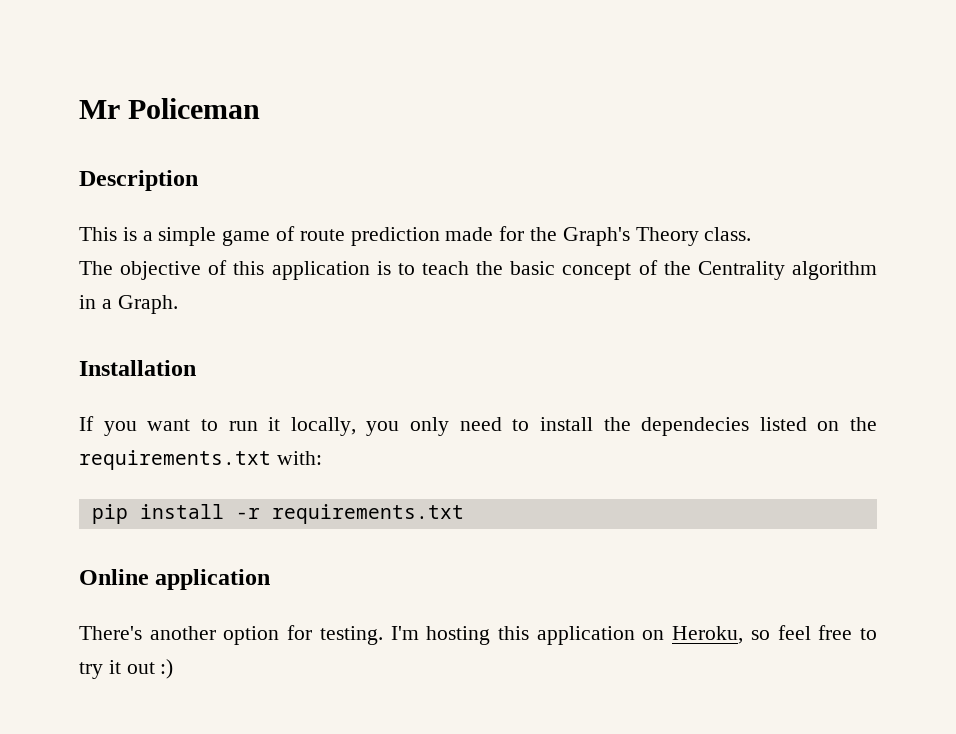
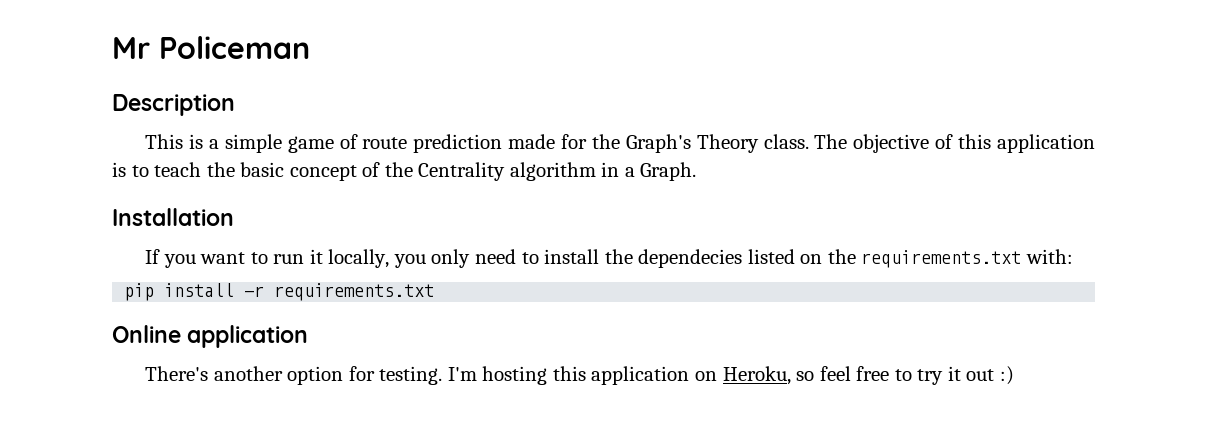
- This is a simple game of route prediction made for the Graph's Theory class.
- The objective of this application is to teach the basic concept of the Centrality algorithm in a Graph.
+ This is a simple game of route prediction made for the Graph's Theory class. The objective of this application is to teach the basic concept of the Centrality algorithm in a Graph.

